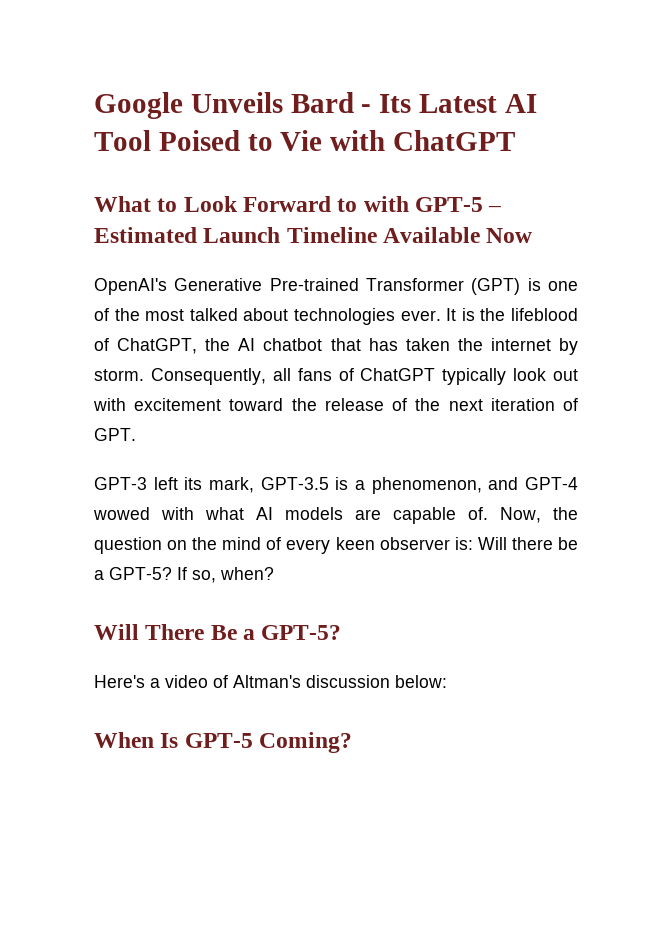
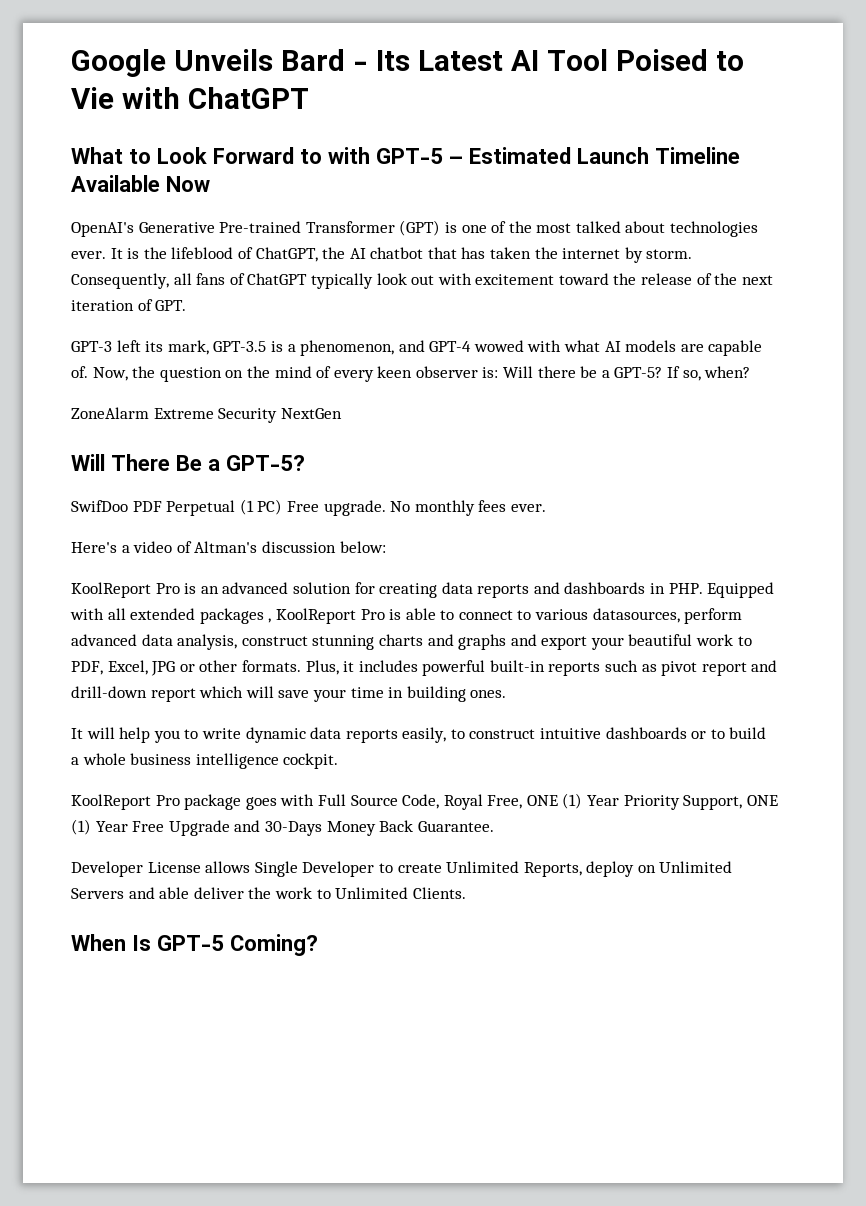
+ ZoneAlarm Extreme Security NextGen
+ SwifDoo PDF Perpetual (1 PC) Free upgrade. No monthly fees ever.
+ KoolReport Pro is an advanced solution for creating data reports and dashboards in PHP. Equipped with all extended packages , KoolReport Pro is able to connect to various datasources, perform advanced data analysis, construct stunning charts and graphs and export your beautiful work to PDF, Excel, JPG or other formats. Plus, it includes powerful built-in reports such as pivot report and drill-down report which will save your time in building ones.
+ It will help you to write dynamic data reports easily, to construct intuitive dashboards or to build a whole business intelligence cockpit.
+ KoolReport Pro package goes with Full Source Code, Royal Free, ONE (1) Year Priority Support, ONE (1) Year Free Upgrade and 30-Days Money Back Guarantee.
+ Developer License allows Single Developer to create Unlimited Reports, deploy on Unlimited Servers and able deliver the work to Unlimited Clients.

